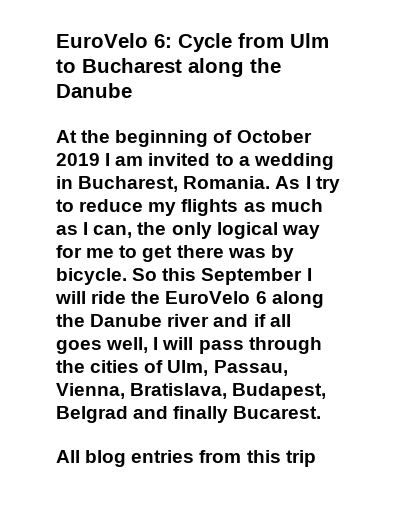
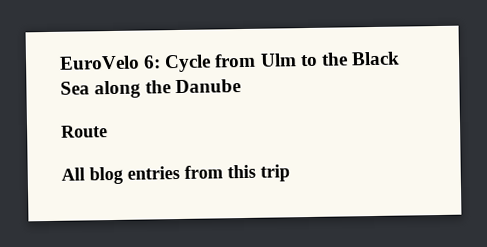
- EuroVelo 6: Cycle from Ulm to Bucharest along the Danube
+ EuroVelo 6: Cycle from Ulm to the Black Sea along the Danube
- At the beginning of October 2019 I am invited to a wedding in Bucharest, Romania. As I try to reduce my flights as much as I can, the only logical way for me to get there was by bicycle. So this September I will ride the EuroVelo 6 along the Danube river and if all goes well, I will pass through the cities of Ulm, Passau, Vienna, Bratislava, Budapest, Belgrad and finally Bucarest.
+ Route

